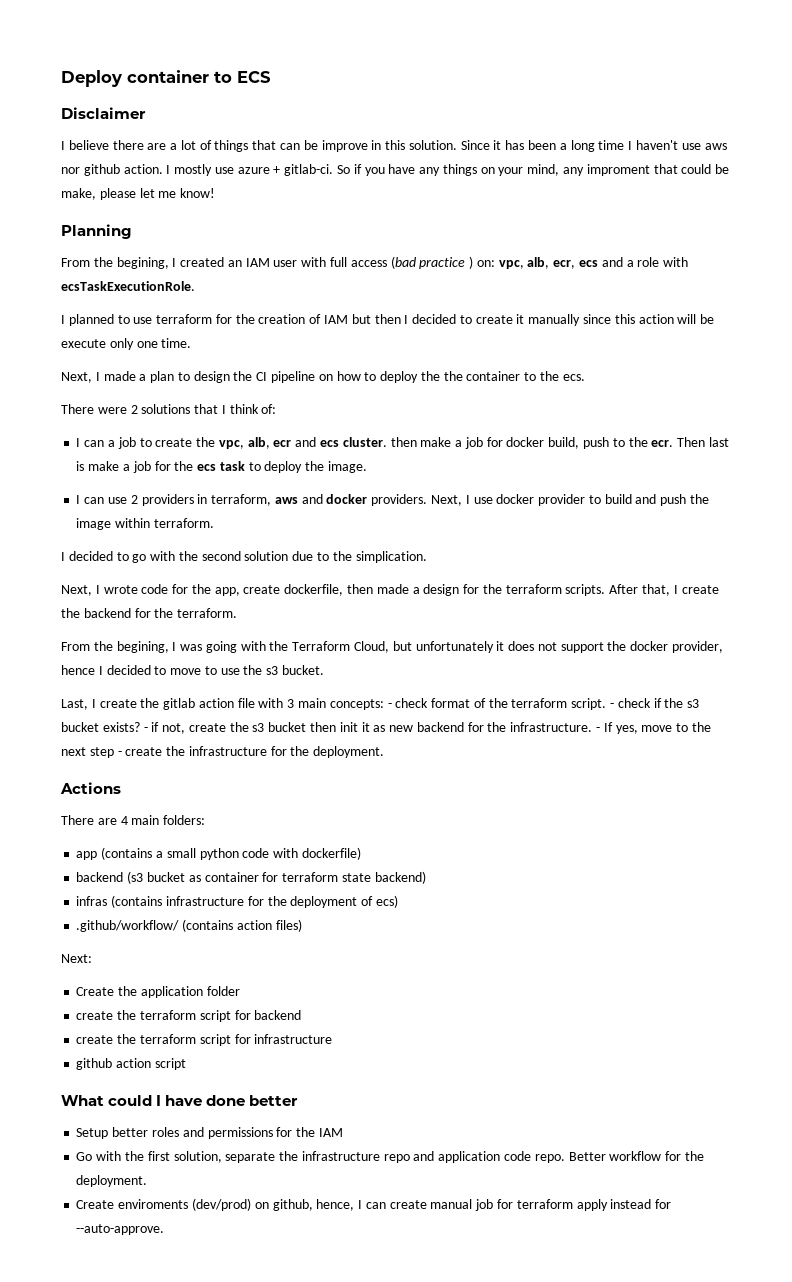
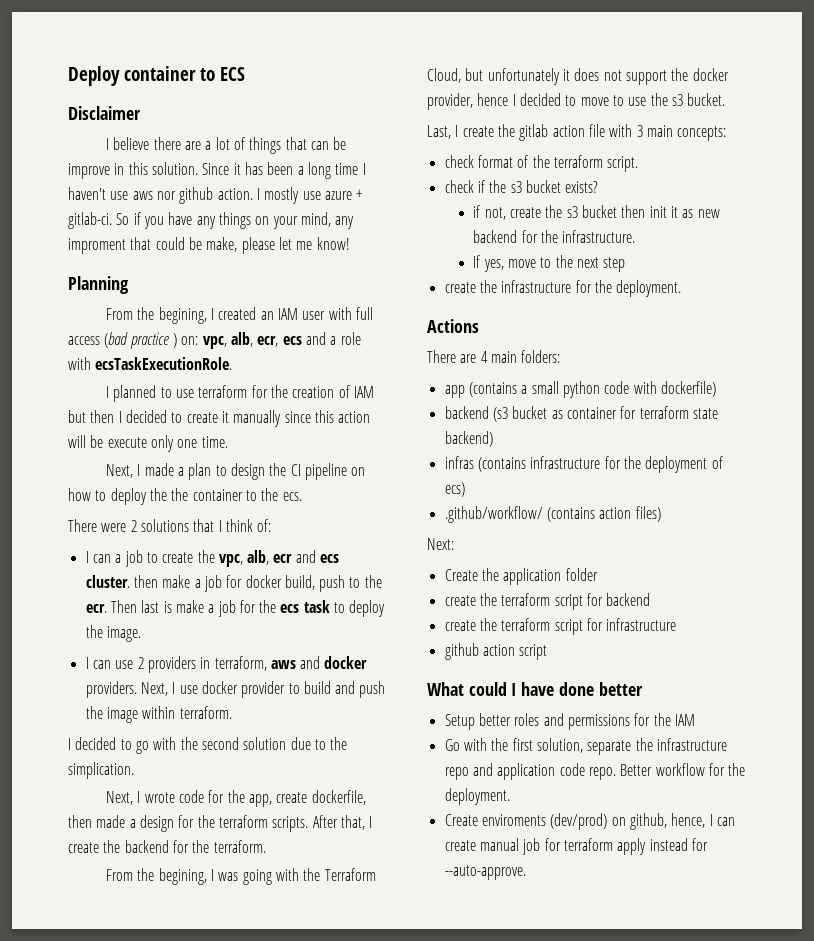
- Last, I create the gitlab action file with 3 main concepts: - check format of the terraform script. - check if the s3 bucket exists? - if not, create the s3 bucket then init it as new backend for the infrastructure. - If yes, move to the next step - create the infrastructure for the deployment.
+ Last, I create the gitlab action file with 3 main concepts:
+ check format of the terraform script.
+ check if the s3 bucket exists?
+ if not, create the s3 bucket then init it as new backend for the infrastructure.
+ If yes, move to the next step
+ create the infrastructure for the deployment.

